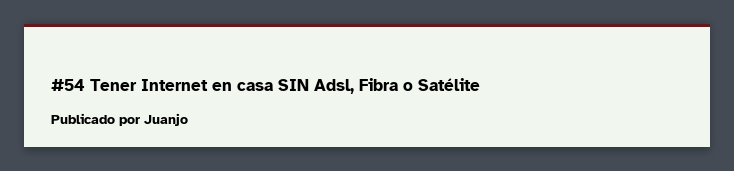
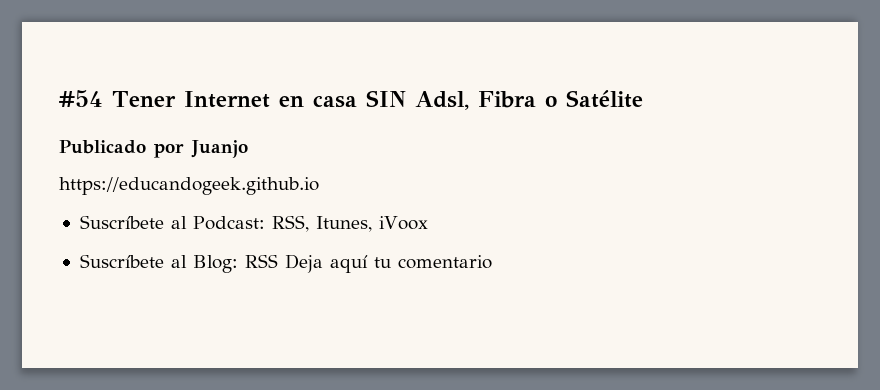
+ https://educandogeek.github.io
+ Suscríbete al Podcast: RSS, Itunes, iVoox
+ Suscríbete al Blog: RSS Deja aquí tu comentario

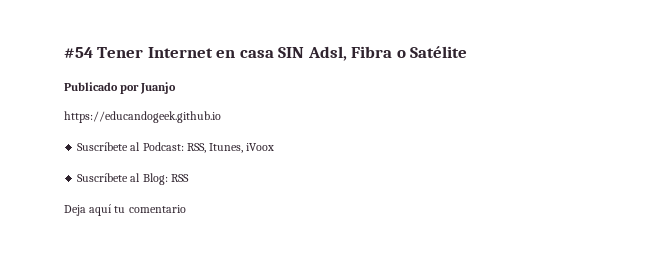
- Suscríbete al Blog: RSS Deja aquí tu comentario
+ Suscríbete al Blog: RSS
+ Deja aquí tu comentario

